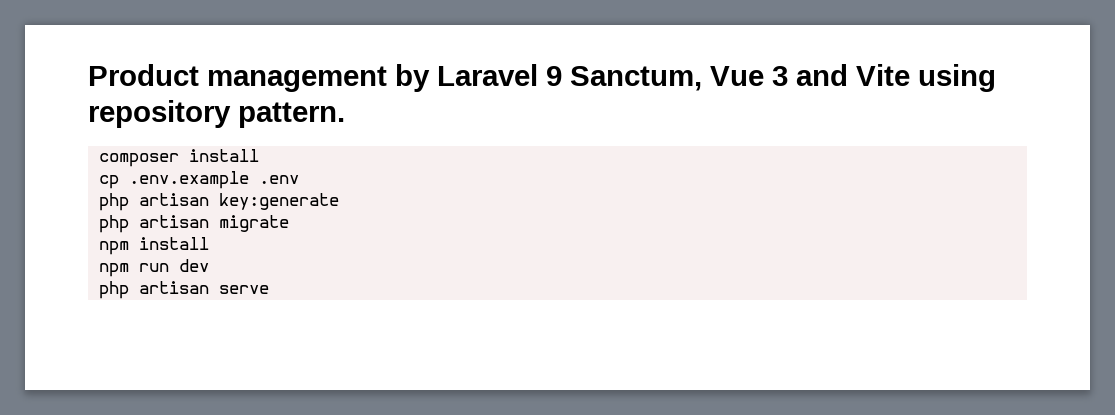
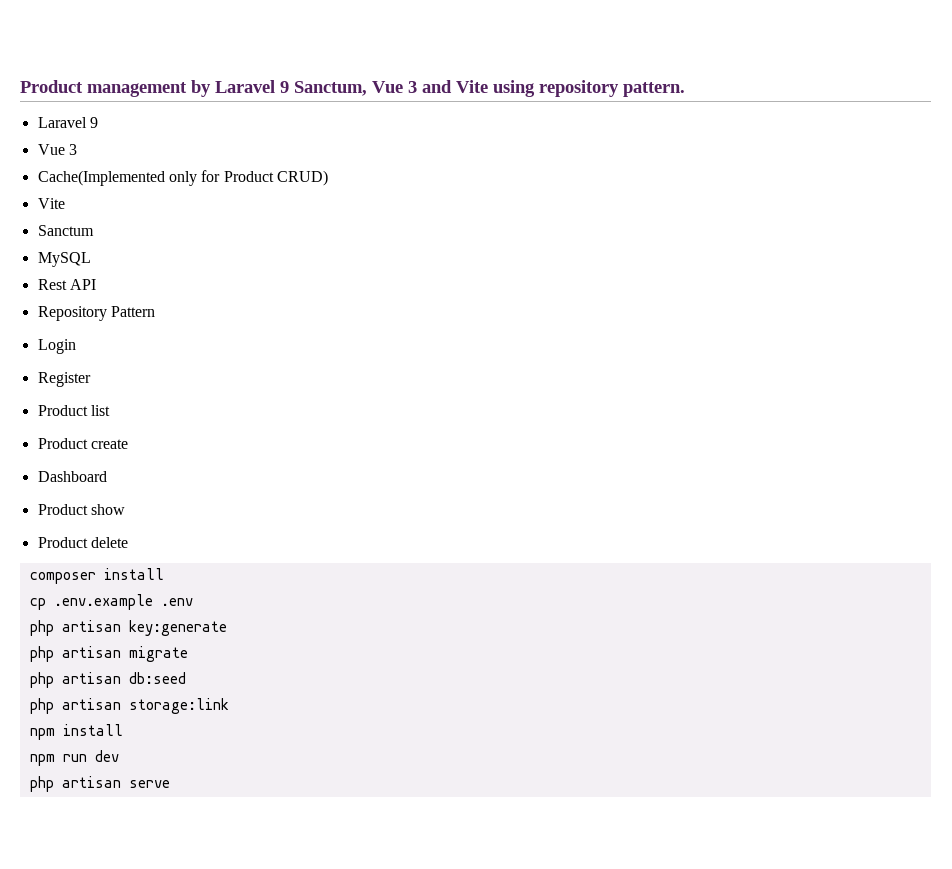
  Product management by Laravel 9 Sanctum, Vue 3 and Vite using repository pattern.
+ Laravel 9
+ Vue 3
+ Cache(Implemented only for Product CRUD)
+ Vite
+ Sanctum
+ MySQL
+ Rest API
+ Repository Pattern
+ Login
+ Register
+ Product list
+ Product create
+ Dashboard
+ Product show
+ Product delete
+ php artisan db:seed
+ php artisan storage:link

